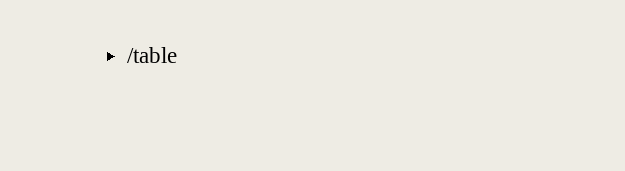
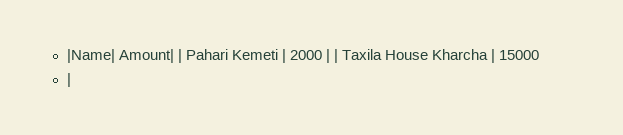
- /table
+ |Name| Amount| | Pahari Kemeti | 2000 | | Taxila House Kharcha | 15000
+ |

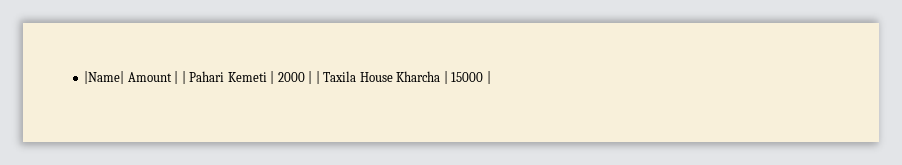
- |Name| Amount| | Pahari Kemeti | 2000 | | Taxila House Kharcha | 15000
- |
+ |Name| Amount | | Pahari Kemeti | 2000 | | Taxila House Kharcha | 15000 |

